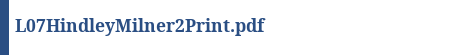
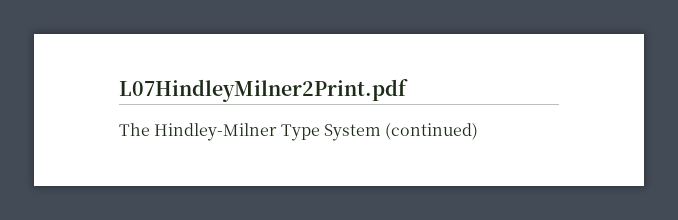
+ The Hindley-Milner Type System (continued)

